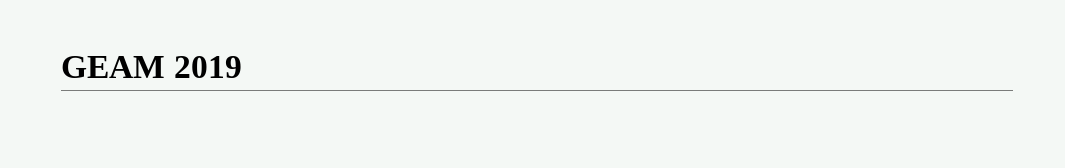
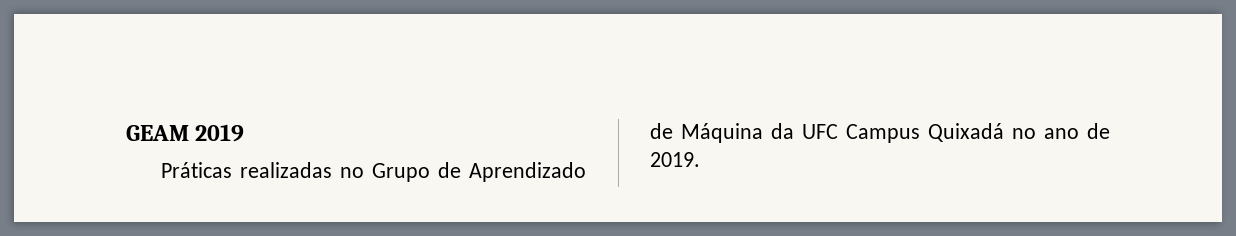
+ Práticas realizadas no Grupo de Aprendizado de Máquina da UFC Campus Quixadá no ano de 2019.

